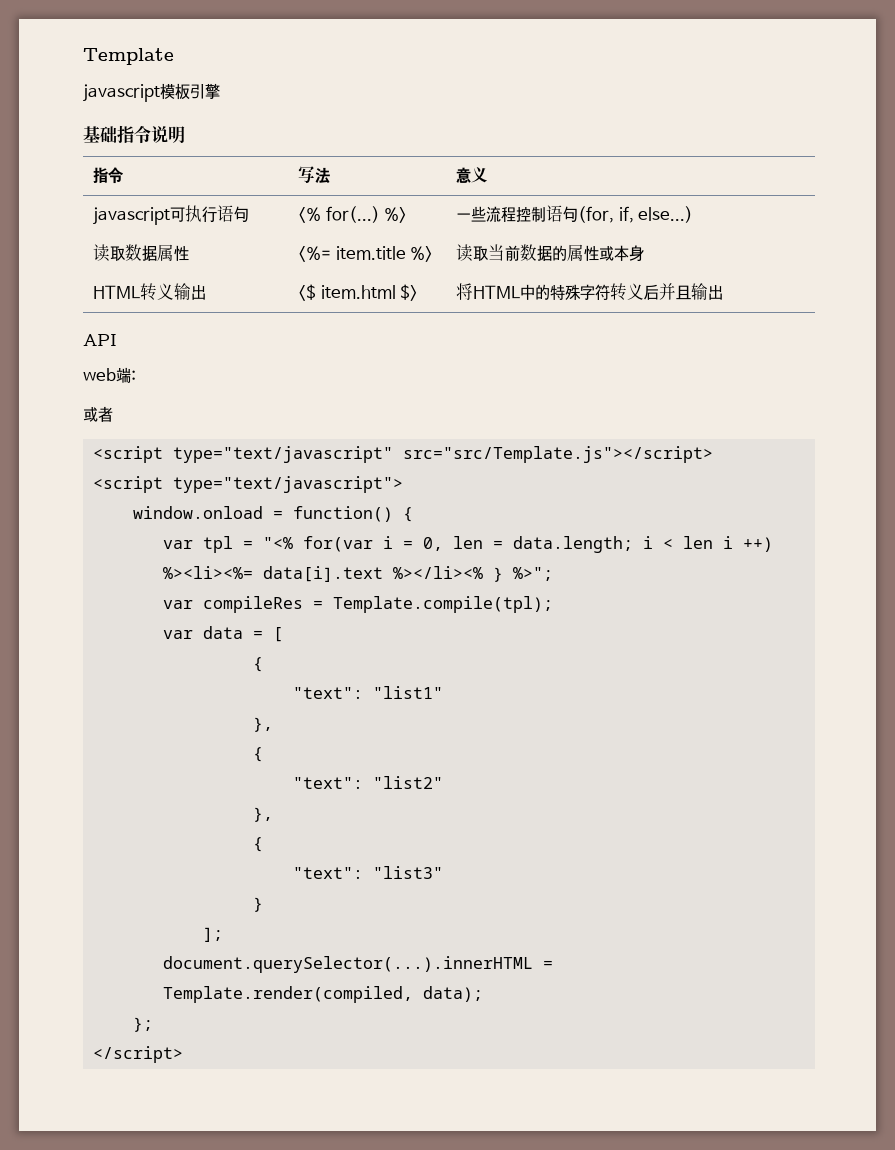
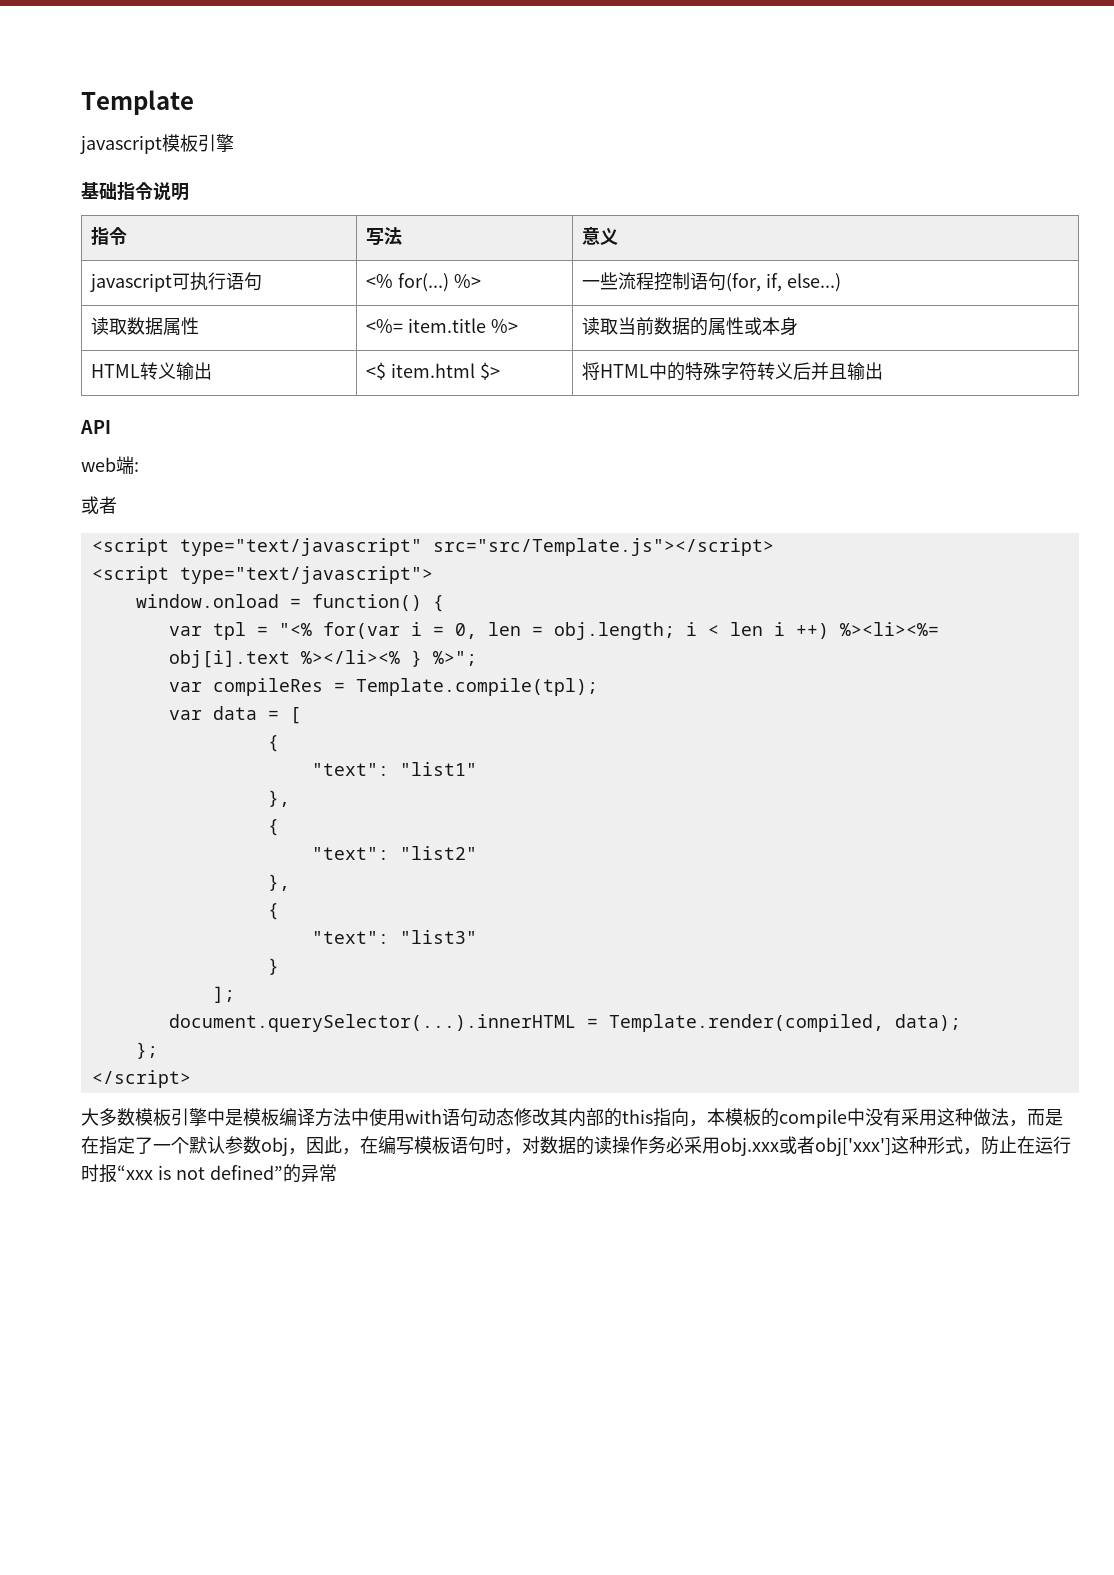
- var tpl = "<% for(var i = 0, len = data.length; i < len i ++) %><li><%= data[i].text %></li><% } %>";
+ var tpl = "<% for(var i = 0, len = obj.length; i < len i ++) %><li><%= obj[i].text %></li><% } %>";
+ 大多数模板引擎中是模板编译方法中使用with语句动态修改其内部的this指向，本模板的compile中没有采用这种做法，而是在指定了一个默认参数obj，因此，在编写模板语句时，对数据的读操作务必采用obj.xxx或者obj['xxx']这种形式，防止在运行时报“xxx is not defined”的异常

